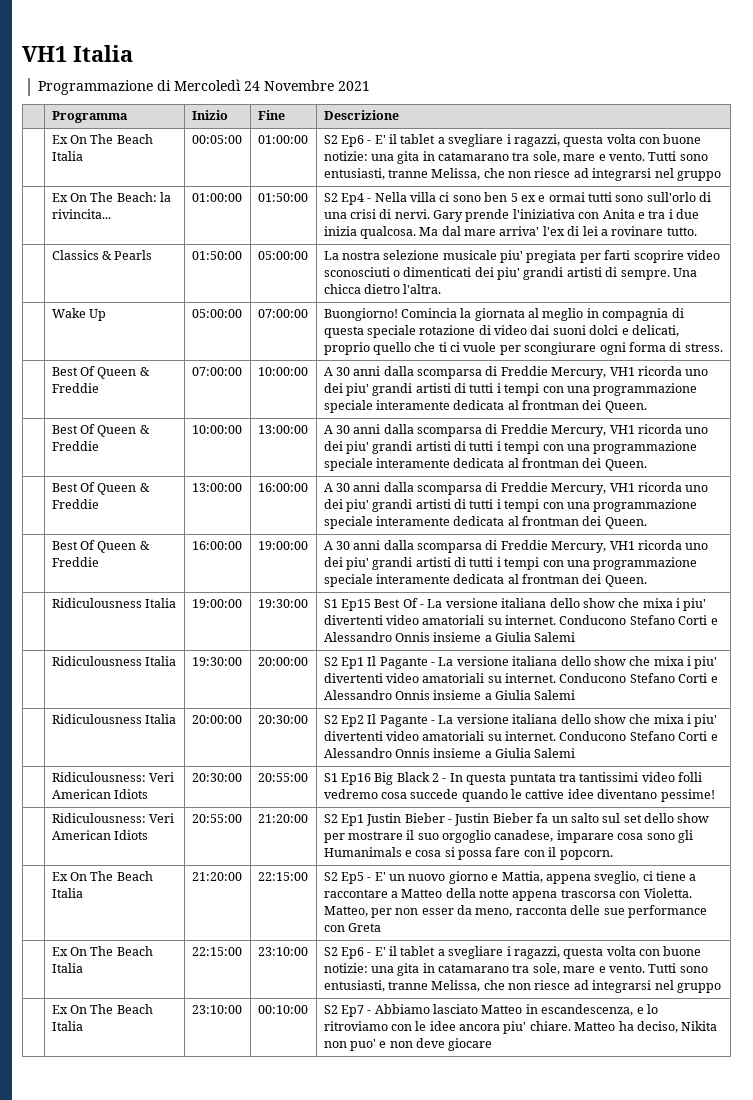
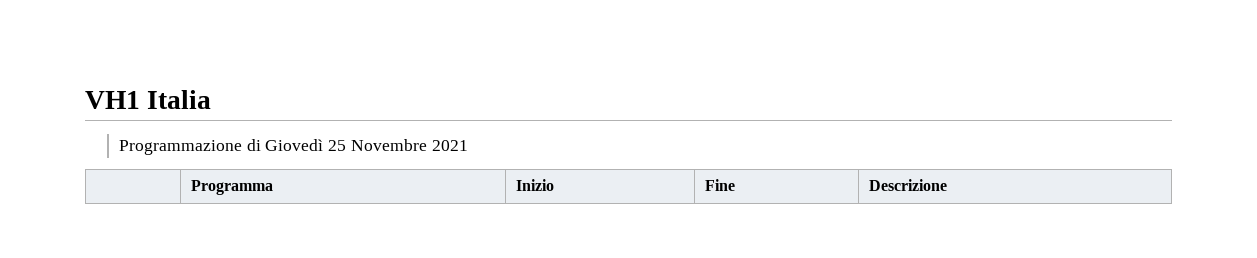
- Programmazione di Mercoledì 24 Novembre 2021
+ Programmazione di Giovedì 25 Novembre 2021
- Ex On The Beach Italia | 00:05:00 | 01:00:00 | S2 Ep6 - E' il tablet a svegliare i ragazzi, questa volta con buone notizie: una gita in catamarano tra sole, mare e vento. Tutti sono entusiasti, tranne Melissa, che non riesce ad integrarsi nel gruppo
- | Ex On The Beach: la rivincita... | 01:00:00 | 01:50:00 | S2 Ep4 - Nella villa ci sono ben 5 ex e ormai tutti sono sull'orlo di una crisi di nervi. Gary prende l'iniziativa con Anita e tra i due inizia qualcosa. Ma dal mare arriva' l'ex di lei a rovinare tutto.
- | Classics & Pearls | 01:50:00 | 05:00:00 | La nostra selezione musicale piu' pregiata per farti scoprire video sconosciuti o dimenticati dei piu' grandi artisti di sempre. Una chicca dietro l'altra.
- | Wake Up | 05:00:00 | 07:00:00 | Buongiorno! Comincia la giornata al meglio in compagnia di questa speciale rotazione di video dai suoni dolci e delicati, proprio quello che ti ci vuole per scongiurare ogni forma di stress.
- | Best Of Queen & Freddie | 07:00:00 | 10:00:00 | A 30 anni dalla scomparsa di Freddie Mercury, VH1 ricorda uno dei piu' grandi artisti di tutti i tempi con una programmazione speciale interamente dedicata al frontman dei Queen.
- | Best Of Queen & Freddie | 10:00:00 | 13:00:00 | A 30 anni dalla scomparsa di Freddie Mercury, VH1 ricorda uno dei piu' grandi artisti di tutti i tempi con una programmazione speciale interamente dedicata al frontman dei Queen.
- | Best Of Queen & Freddie | 13:00:00 | 16:00:00 | A 30 anni dalla scomparsa di Freddie Mercury, VH1 ricorda uno dei piu' grandi artisti di tutti i tempi con una programmazione speciale interamente dedicata al frontman dei Queen.
- | Best Of Queen & Freddie | 16:00:00 | 19:00:00 | A 30 anni dalla scomparsa di Freddie Mercury, VH1 ricorda uno dei piu' grandi artisti di tutti i tempi con una programmazione speciale interamente dedicata al frontman dei Queen.
- | Ridiculousness Italia | 19:00:00 | 19:30:00 | S1 Ep15 Best Of - La versione italiana dello show che mixa i piu' divertenti video amatoriali su internet. Conducono Stefano Corti e Alessandro Onnis insieme a Giulia Salemi
- | Ridiculousness Italia | 19:30:00 | 20:00:00 | S2 Ep1 Il Pagante - La versione italiana dello show che mixa i piu' divertenti video amatoriali su internet. Conducono Stefano Corti e Alessandro Onnis insieme a Giulia Salemi
- | Ridiculousness Italia | 20:00:00 | 20:30:00 | S2 Ep2 Il Pagante - La versione italiana dello show che mixa i piu' divertenti video amatoriali su internet. Conducono Stefano Corti e Alessandro Onnis insieme a Giulia Salemi
- | Ridiculousness: Veri American Idiots | 20:30:00 | 20:55:00 | S1 Ep16 Big Black 2 - In questa puntata tra tantissimi video folli vedremo cosa succede quando le cattive idee diventano pessime!
- | Ridiculousness: Veri American Idiots | 20:55:00 | 21:20:00 | S2 Ep1 Justin Bieber - Justin Bieber fa un salto sul set dello show per mostrare il suo orgoglio canadese, imparare cosa sono gli Humanimals e cosa si possa fare con il popcorn.
- | Ex On The Beach Italia | 21:20:00 | 22:15:00 | S2 Ep5 - E' un nuovo giorno e Mattia, appena sveglio, ci tiene a raccontare a Matteo della notte appena trascorsa con Violetta. Matteo, per non esser da meno, racconta delle sue performance con Greta
- | Ex On The Beach Italia | 22:15:00 | 23:10:00 | S2 Ep6 - E' il tablet a svegliare i ragazzi, questa volta con buone notizie: una gita in catamarano tra sole, mare e vento. Tutti sono entusiasti, tranne Melissa, che non riesce ad integrarsi nel gruppo
- | Ex On The Beach Italia | 23:10:00 | 00:10:00 | S2 Ep7 - Abbiamo lasciato Matteo in escandescenza, e lo ritroviamo con le idee ancora piu' chiare. Matteo ha deciso, Nikita non puo' e non deve giocare

